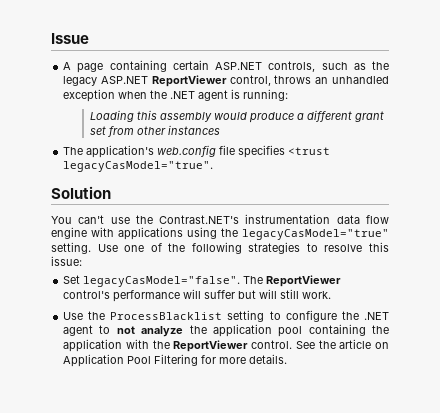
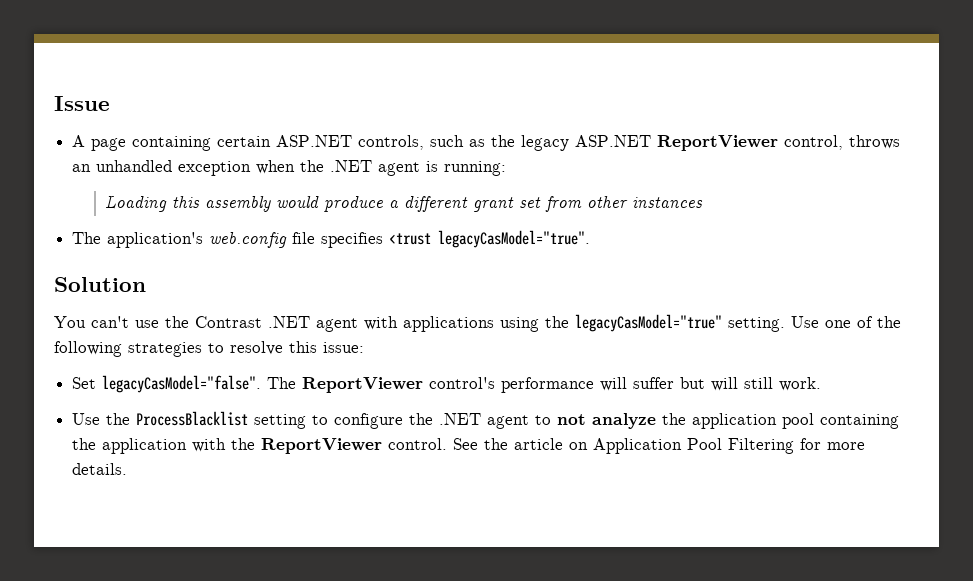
- You can't use the Contrast.NET's instrumentation data flow engine with applications using the legacyCasModel="true" setting.
+ You can't use the Contrast .NET agent with applications using the legacyCasModel="true" setting.

